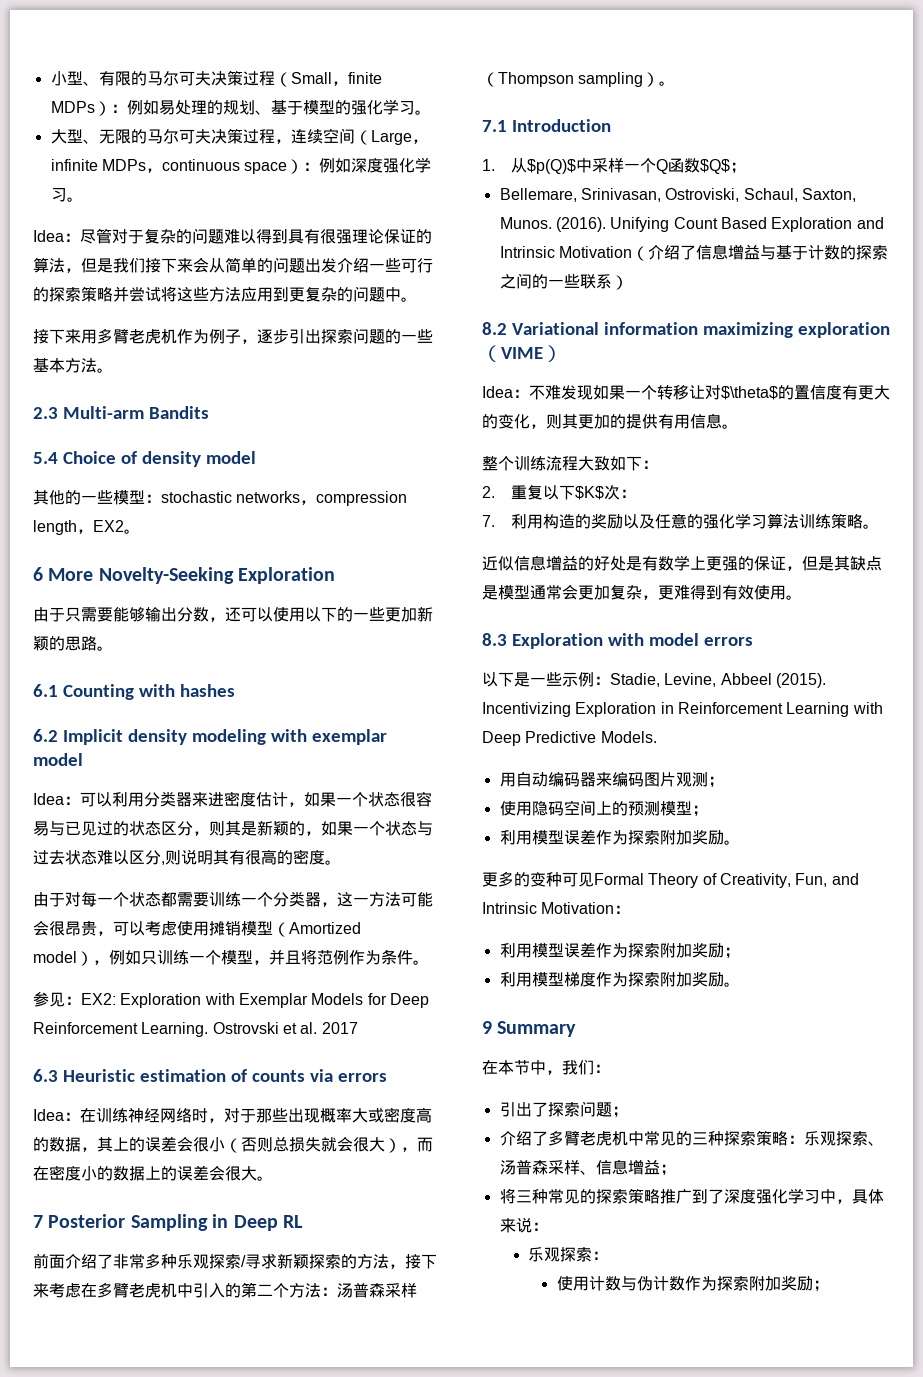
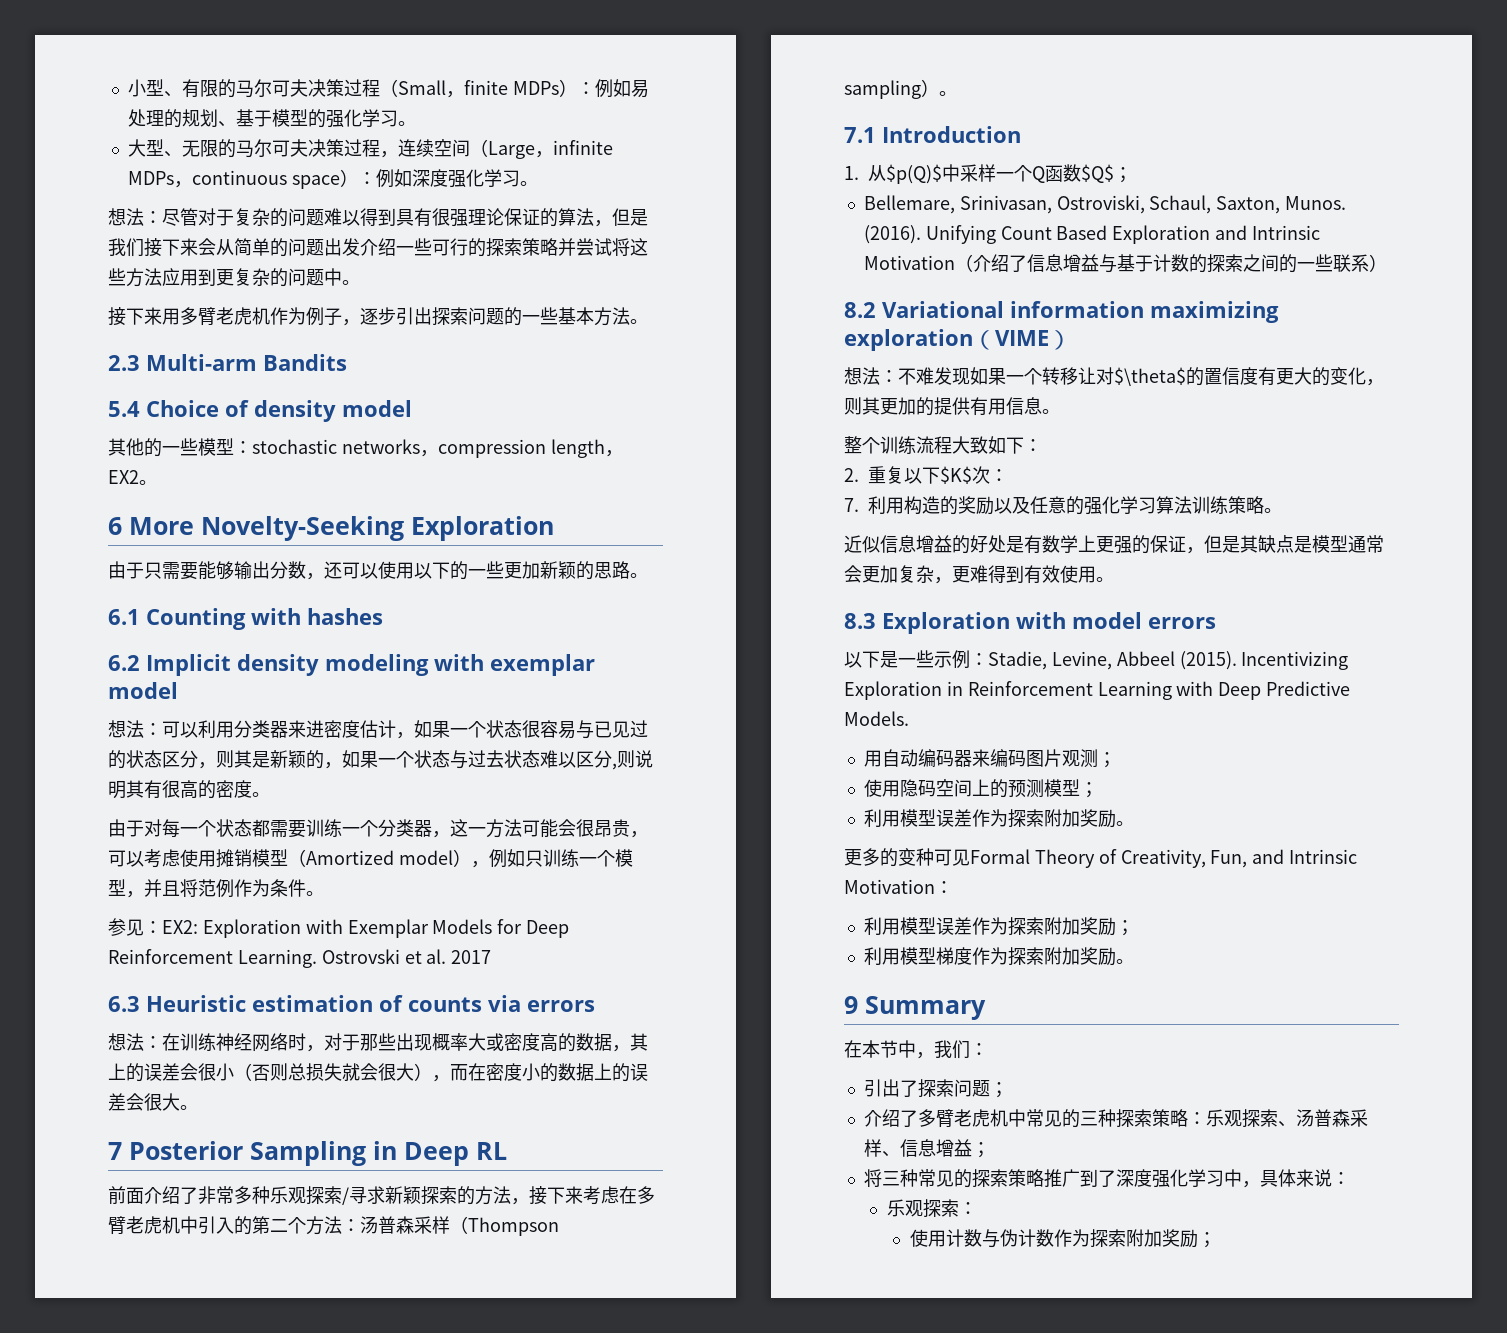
- Idea：尽管对于复杂的问题难以得到具有很强理论保证的算法，但是我们接下来会从简单的问题出发介绍一些可行的探索策略并尝试将这些方法应用到更复杂的问题中。
+ 想法：尽管对于复杂的问题难以得到具有很强理论保证的算法，但是我们接下来会从简单的问题出发介绍一些可行的探索策略并尝试将这些方法应用到更复杂的问题中。
- Idea：可以利用分类器来进密度估计，如果一个状态很容易与已见过的状态区分，则其是新颖的，如果一个状态与过去状态难以区分,则说明其有很高的密度。
+ 想法：可以利用分类器来进密度估计，如果一个状态很容易与已见过的状态区分，则其是新颖的，如果一个状态与过去状态难以区分,则说明其有很高的密度。
- Idea：在训练神经网络时，对于那些出现概率大或密度高的数据，其上的误差会很小（否则总损失就会很大），而在密度小的数据上的误差会很大。
+ 想法：在训练神经网络时，对于那些出现概率大或密度高的数据，其上的误差会很小（否则总损失就会很大），而在密度小的数据上的误差会很大。
- Idea：不难发现如果一个转移让对$\theta$的置信度有更大的变化，则其更加的提供有用信息。
+ 想法：不难发现如果一个转移让对$\theta$的置信度有更大的变化，则其更加的提供有用信息。

